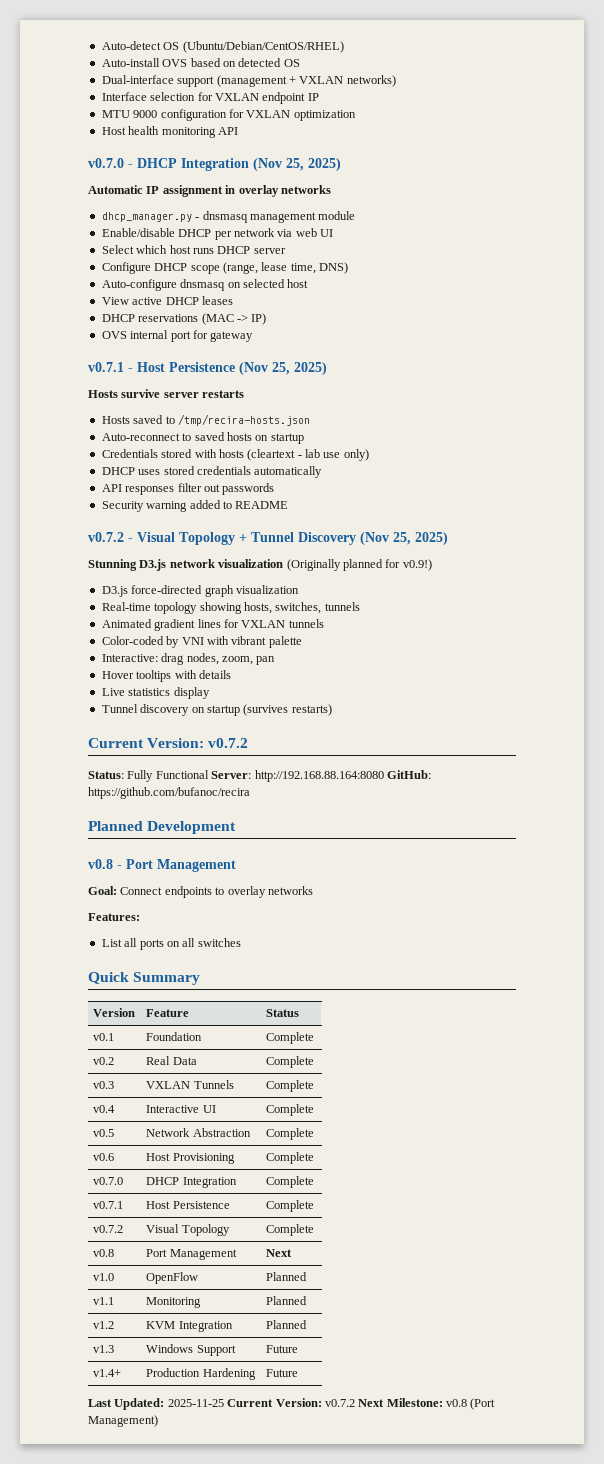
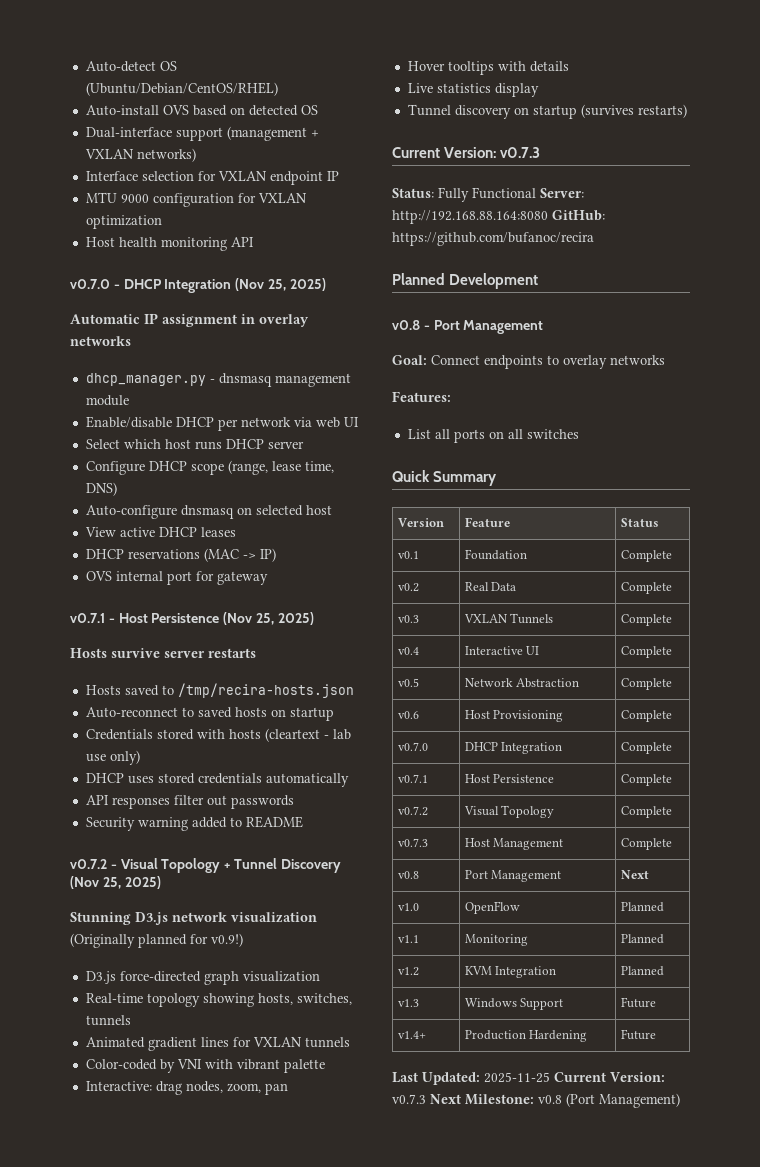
  Tunnel discovery on startup (survives restarts)
- Current Version: v0.7.2
+ Current Version: v0.7.3
+ v0.7.3 | Host Management | Complete
- Last Updated: 2025-11-25 Current Version: v0.7.2 Next Milestone: v0.8 (Port Management)
+ Last Updated: 2025-11-25 Current Version: v0.7.3 Next Milestone: v0.8 (Port Management)

